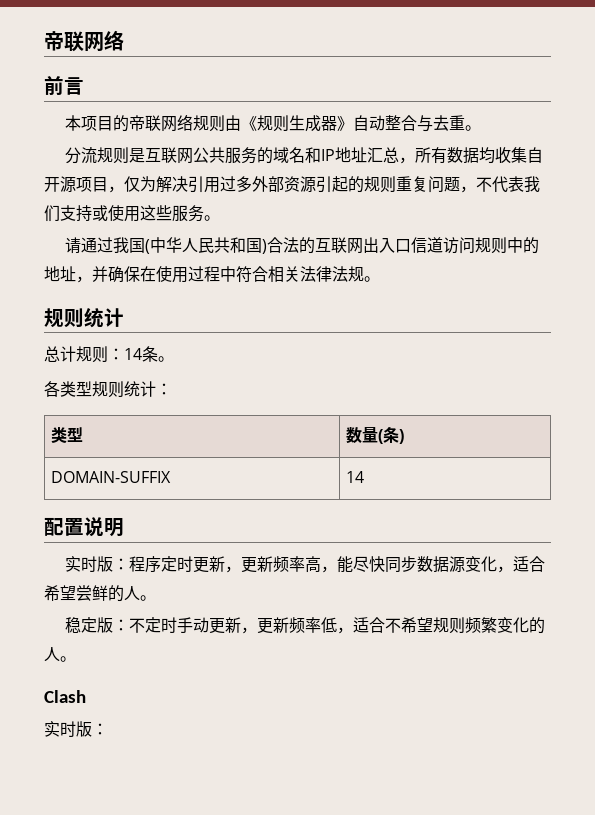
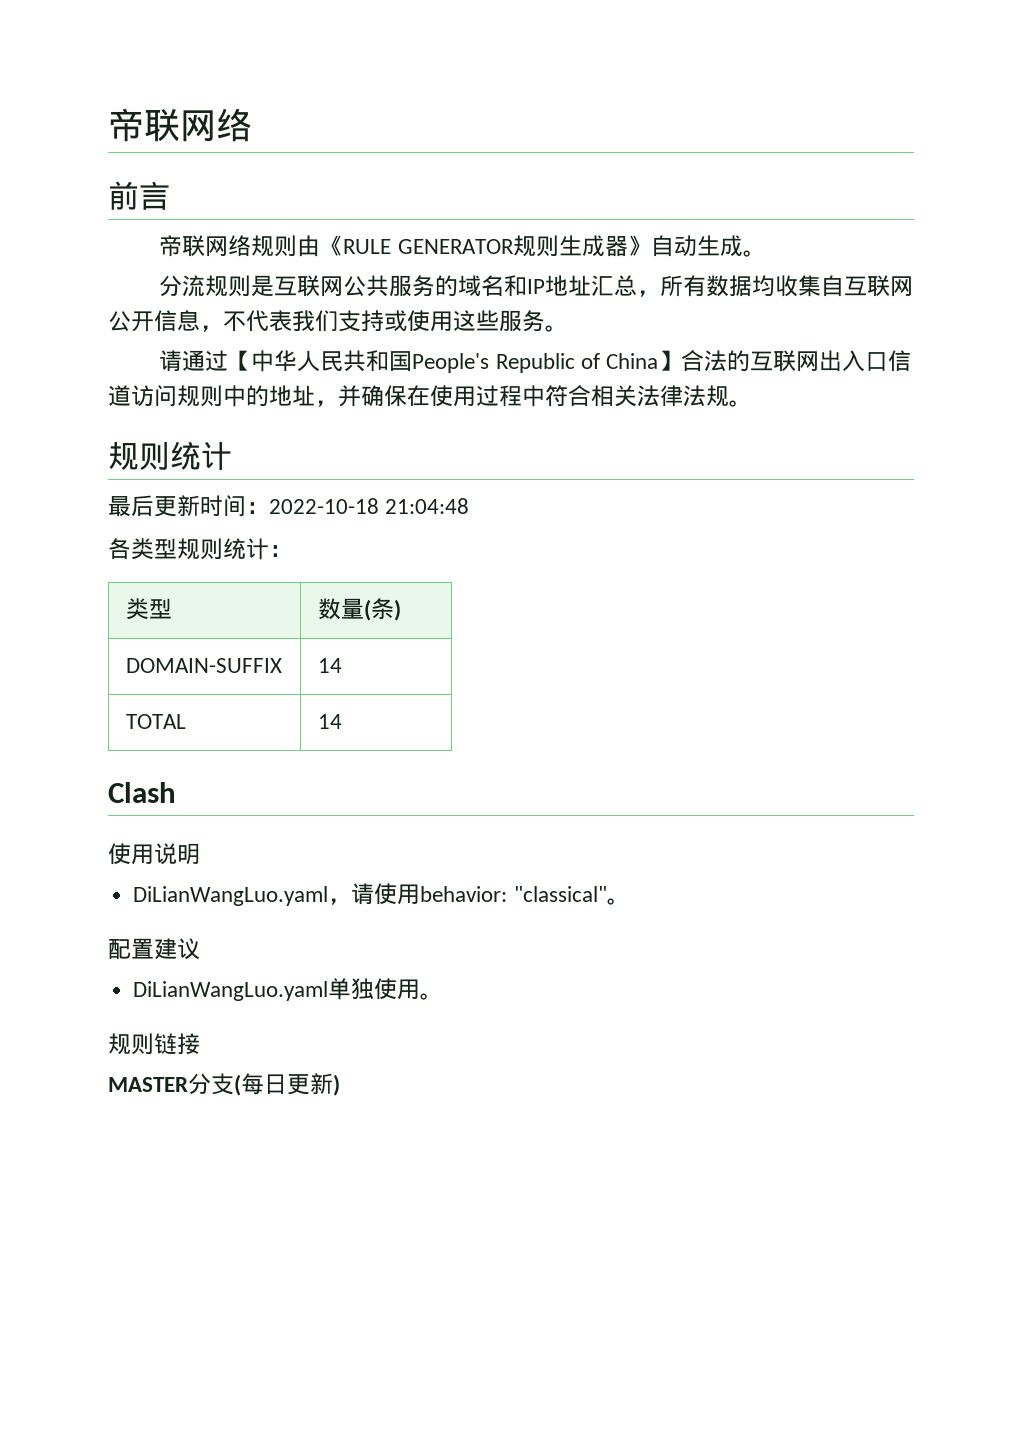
- 本项目的帝联网络规则由《规则生成器》自动整合与去重。
+ 帝联网络规则由《RULE GENERATOR规则生成器》自动生成。
- 分流规则是互联网公共服务的域名和IP地址汇总，所有数据均收集自开源项目，仅为解决引用过多外部资源引起的规则重复问题，不代表我们支持或使用这些服务。
+ 分流规则是互联网公共服务的域名和IP地址汇总，所有数据均收集自互联网公开信息，不代表我们支持或使用这些服务。
- 请通过我国(中华人民共和国)合法的互联网出入口信道访问规则中的地址，并确保在使用过程中符合相关法律法规。
+ 请通过【中华人民共和国People's Republic of China】合法的互联网出入口信道访问规则中的地址，并确保在使用过程中符合相关法律法规。
- 总计规则：14条。
+ 最后更新时间：2022-10-18 21:04:48
- 配置说明
- 实时版：程序定时更新，更新频率高，能尽快同步数据源变化，适合希望尝鲜的人。
- 稳定版：不定时手动更新，更新频率低，适合不希望规则频繁变化的人。
+ TOTAL | 14
  Clash
- 实时版：
+ 使用说明
+ DiLianWangLuo.yaml，请使用behavior: "classical"。
+ 配置建议
+ DiLianWangLuo.yaml单独使用。
+ 规则链接
+ MASTER分支(每日更新)

